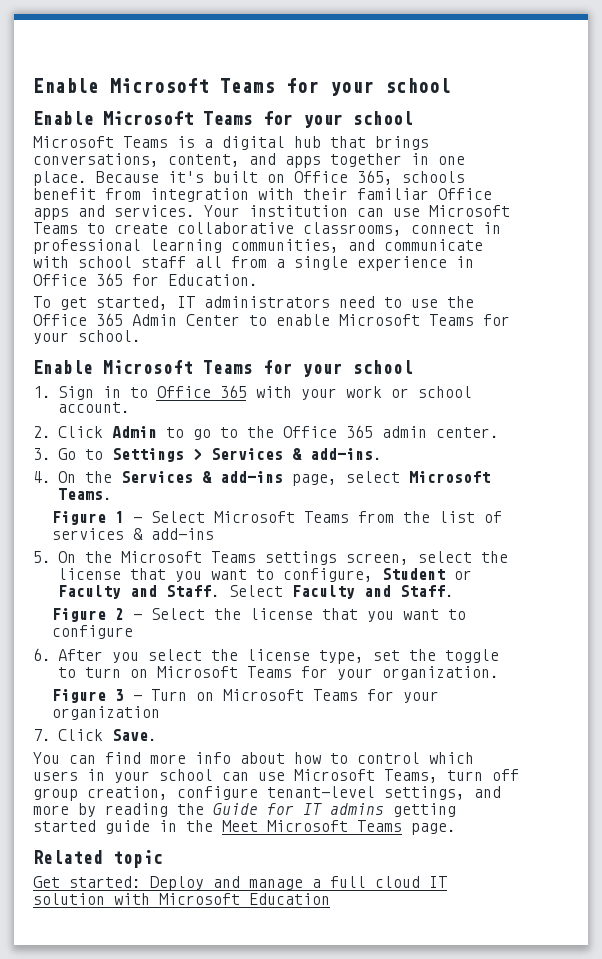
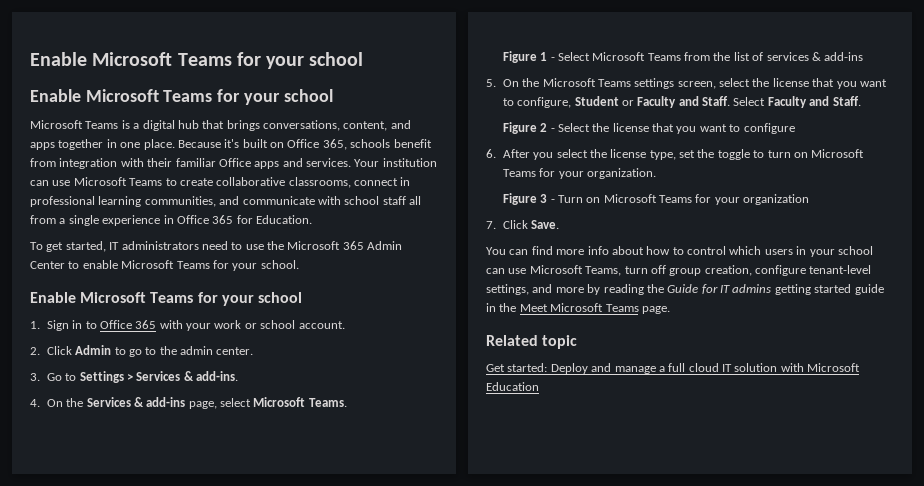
- To get started, IT administrators need to use the Office 365 Admin Center to enable Microsoft Teams for your school.
+ To get started, IT administrators need to use the Microsoft 365 Admin Center to enable Microsoft Teams for your school.
- 2. Click Admin to go to the Office 365 admin center.
+ 2. Click Admin to go to the admin center.

